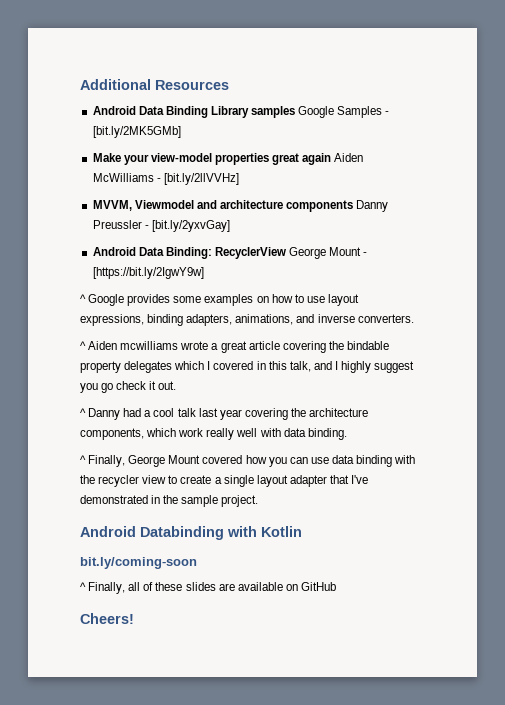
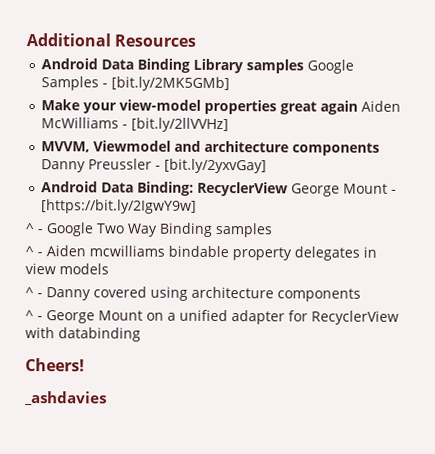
- ^ Google provides some examples on how to use layout expressions, binding adapters, animations, and inverse converters.
- ^ Aiden mcwilliams wrote a great article covering the bindable property delegates which I covered in this talk, and I highly suggest you go check it out.
- ^ Danny had a cool talk last year covering the architecture components, which work really well with data binding.
- ^ Finally, George Mount covered how you can use data binding with the recycler view to create a single layout adapter that I've demonstrated in the sample project.
- Android Databinding with Kotlin
- bit.ly/coming-soon
- ^ Finally, all of these slides are available on GitHub
+ ^ - Google Two Way Binding samples
+ ^ - Aiden mcwilliams bindable property delegates in view models
+ ^ - Danny covered using architecture components
+ ^ - George Mount on a unified adapter for RecyclerView with databinding
+ _ashdavies

